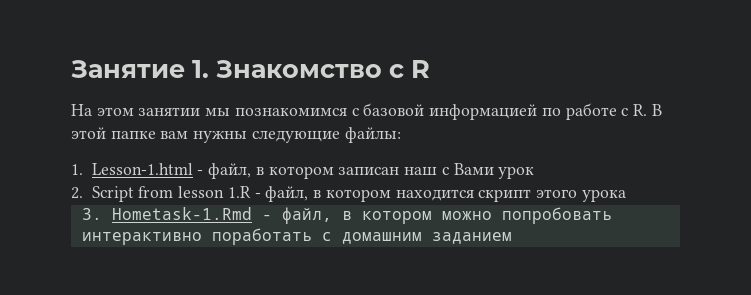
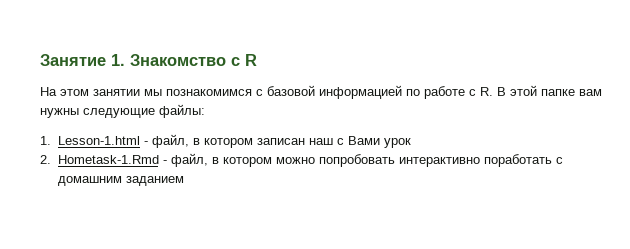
- 2. Script from lesson 1.R - файл, в котором находится скрипт этого урока
- 3. Hometask-1.Rmd - файл, в котором можно попробовать интерактивно поработать с домашним заданием
+ 2. Hometask-1.Rmd - файл, в котором можно попробовать интерактивно поработать с домашним заданием

